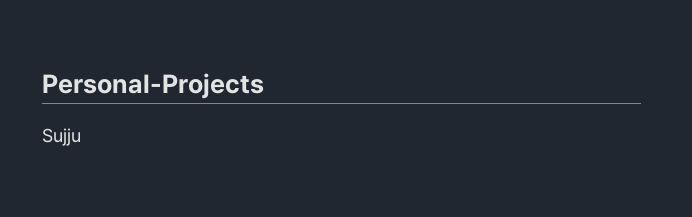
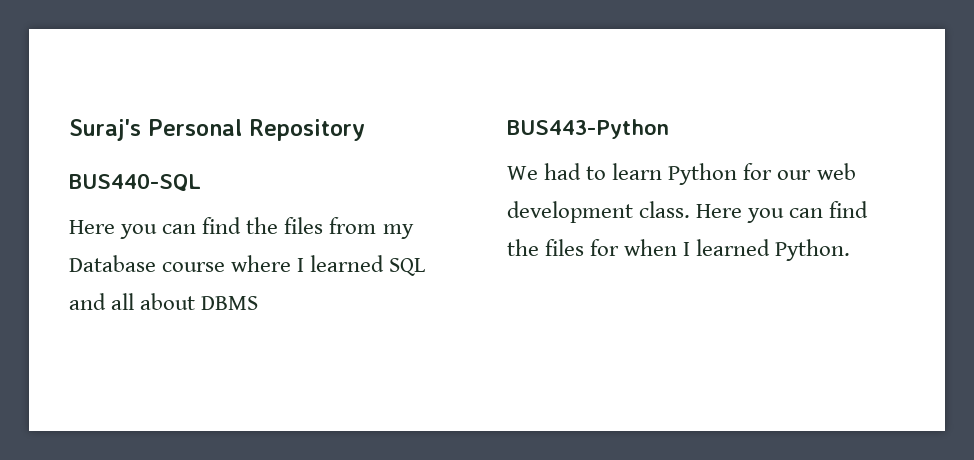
- Personal-Projects
- Sujju
+ Suraj's Personal Repository
+ BUS440-SQL
+ Here you can find the files from my Database course where I learned SQL and all about DBMS
+ BUS443-Python
+ We had to learn Python for our web development class. Here you can find the files for when I learned Python.

